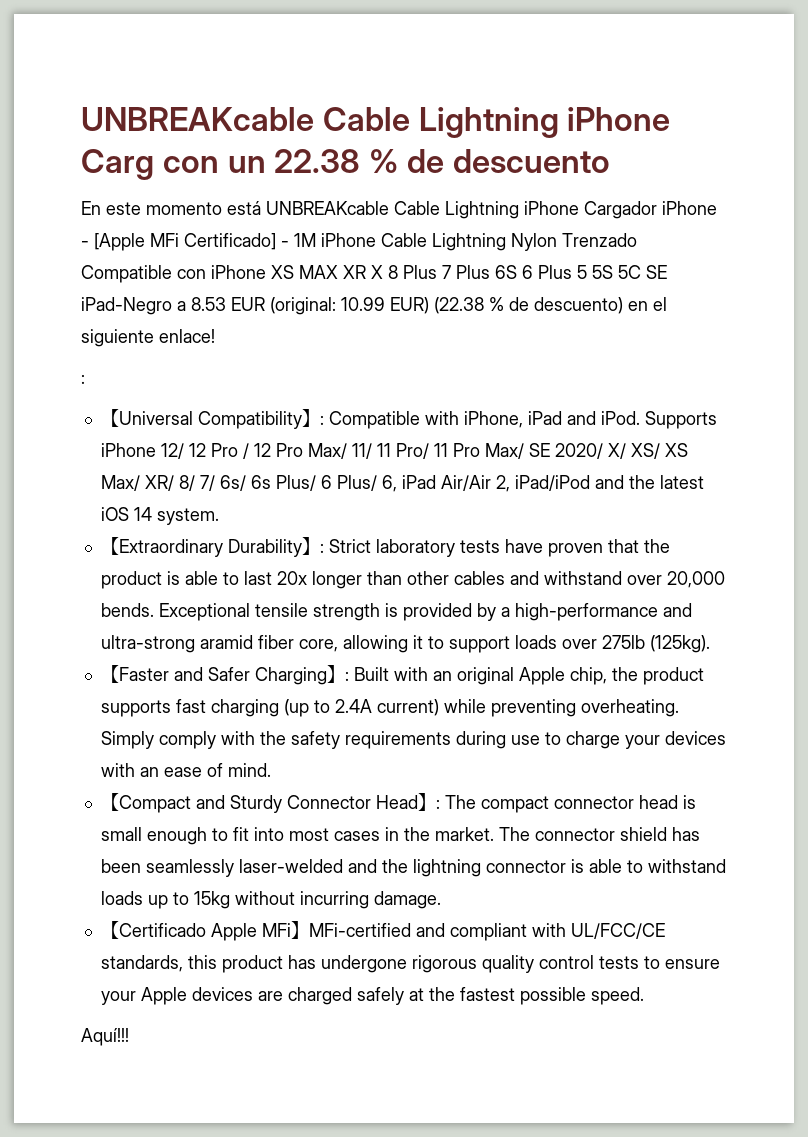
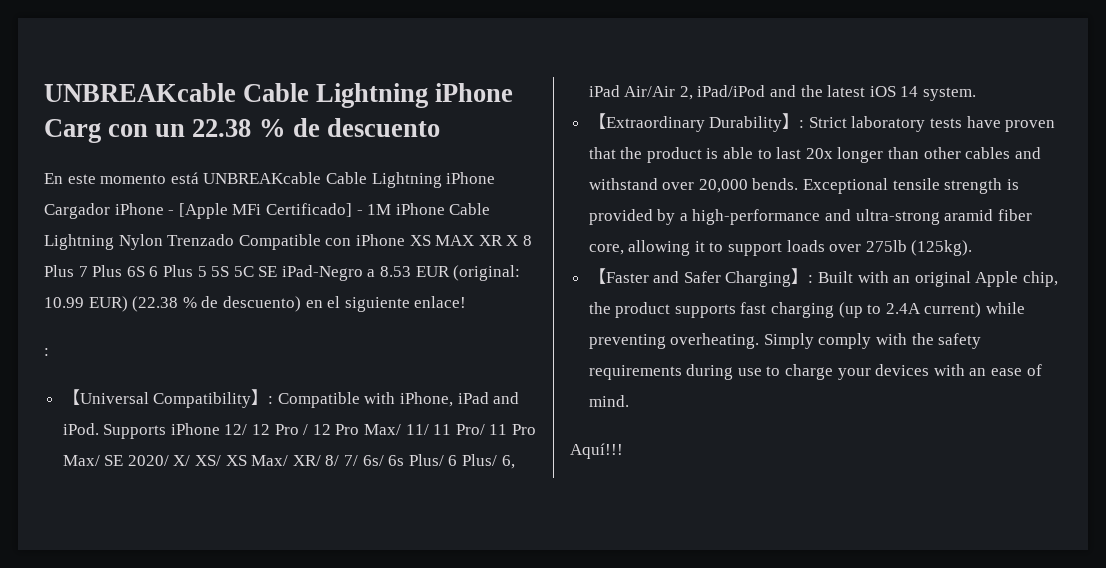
- 【Compact and Sturdy Connector Head】: The compact connector head is small enough to fit into most cases in the market. The connector shield has been seamlessly laser-welded and the lightning connector is able to withstand loads up to 15kg without incurring damage.
- 【Certificado Apple MFi】MFi-certified and compliant with UL/FCC/CE standards, this product has undergone rigorous quality control tests to ensure your Apple devices are charged safely at the fastest possible speed.

